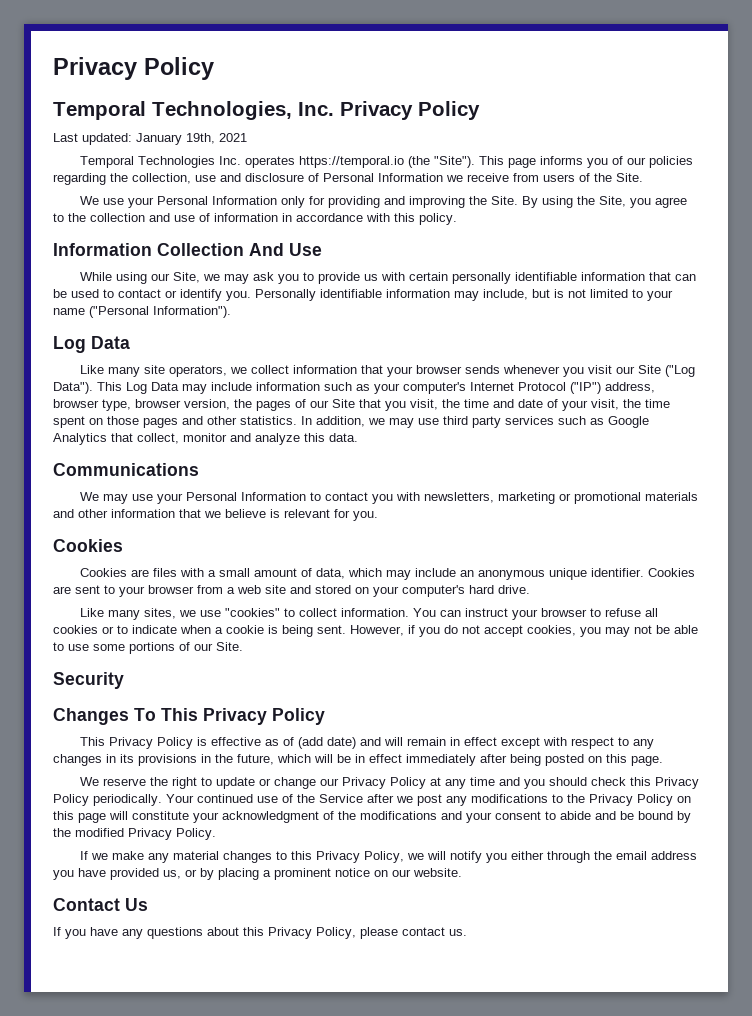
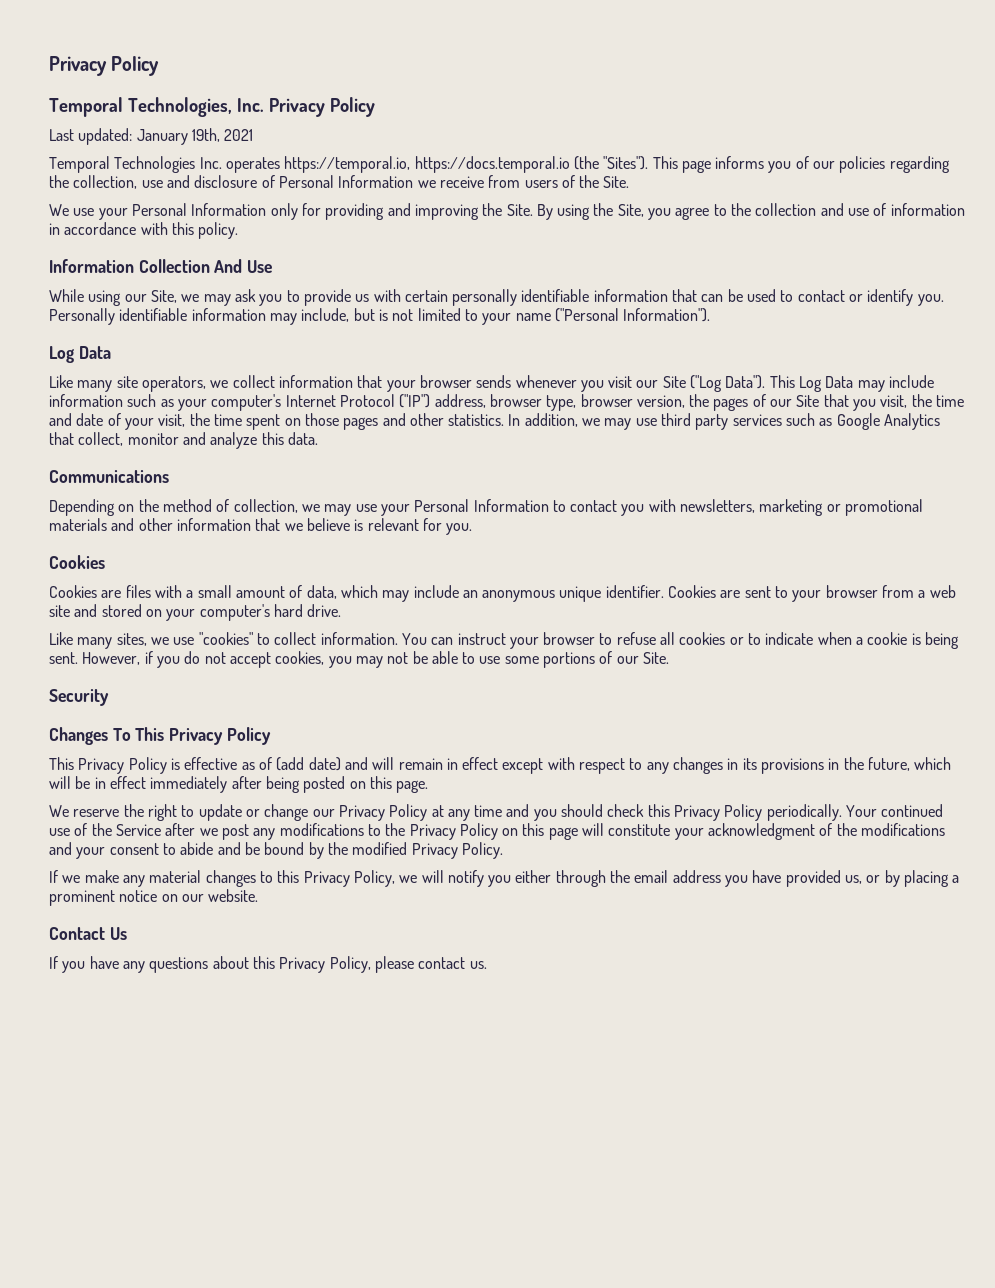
- Temporal Technologies Inc. operates https://temporal.io (the "Site").
+ Temporal Technologies Inc. operates https://temporal.io, https://docs.temporal.io (the "Sites").
- We may use your Personal Information to contact you with newsletters, marketing or promotional materials and other information that we believe is relevant for you.
+ Depending on the method of collection, we may use your Personal Information to contact you with newsletters, marketing or promotional materials and other information that we believe is relevant for you.

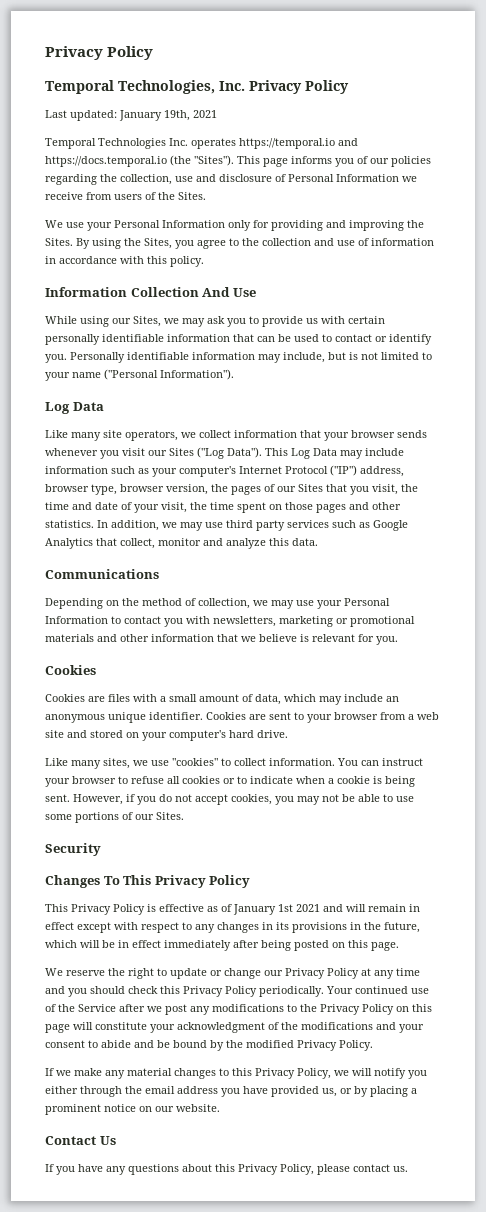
- Temporal Technologies Inc. operates https://temporal.io, https://docs.temporal.io (the "Sites").
+ Temporal Technologies Inc. operates https://temporal.io and https://docs.temporal.io (the "Sites").
- This page informs you of our policies regarding the collection, use and disclosure of Personal Information we receive from users of the Site.
+ This page informs you of our policies regarding the collection, use and disclosure of Personal Information we receive from users of the Sites.
- We use your Personal Information only for providing and improving the Site.
+ We use your Personal Information only for providing and improving the Sites.
- By using the Site, you agree to the collection and use of information in accordance with this policy.
+ By using the Sites, you agree to the collection and use of information in accordance with this policy.
- While using our Site, we may ask you to provide us with certain personally identifiable information that can be used to contact or identify you.
+ While using our Sites, we may ask you to provide us with certain personally identifiable information that can be used to contact or identify you.
- Like many site operators, we collect information that your browser sends whenever you visit our Site ("Log Data").
+ Like many site operators, we collect information that your browser sends whenever you visit our Sites ("Log Data").
- This Log Data may include information such as your computer's Internet Protocol ("IP") address, browser type, browser version, the pages of our Site that you visit, the time and date of your visit, the time spent on those pages and other statistics.
+ This Log Data may include information such as your computer's Internet Protocol ("IP") address, browser type, browser version, the pages of our Sites that you visit, the time and date of your visit, the time spent on those pages and other statistics.
- However, if you do not accept cookies, you may not be able to use some portions of our Site.
+ However, if you do not accept cookies, you may not be able to use some portions of our Sites.
- This Privacy Policy is effective as of (add date) and will remain in effect except with respect to any changes in its provisions in the future, which will be in effect immediately after being posted on this page.
+ This Privacy Policy is effective as of January 1st 2021 and will remain in effect except with respect to any changes in its provisions in the future, which will be in effect immediately after being posted on this page.

